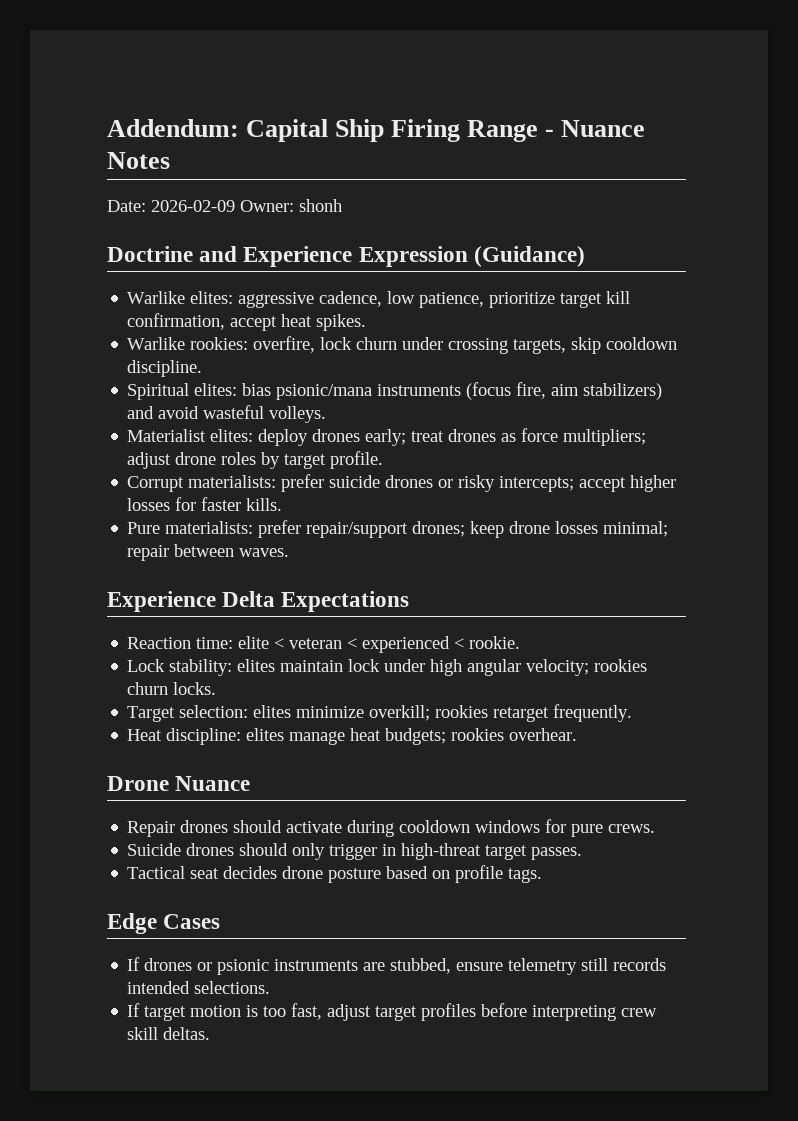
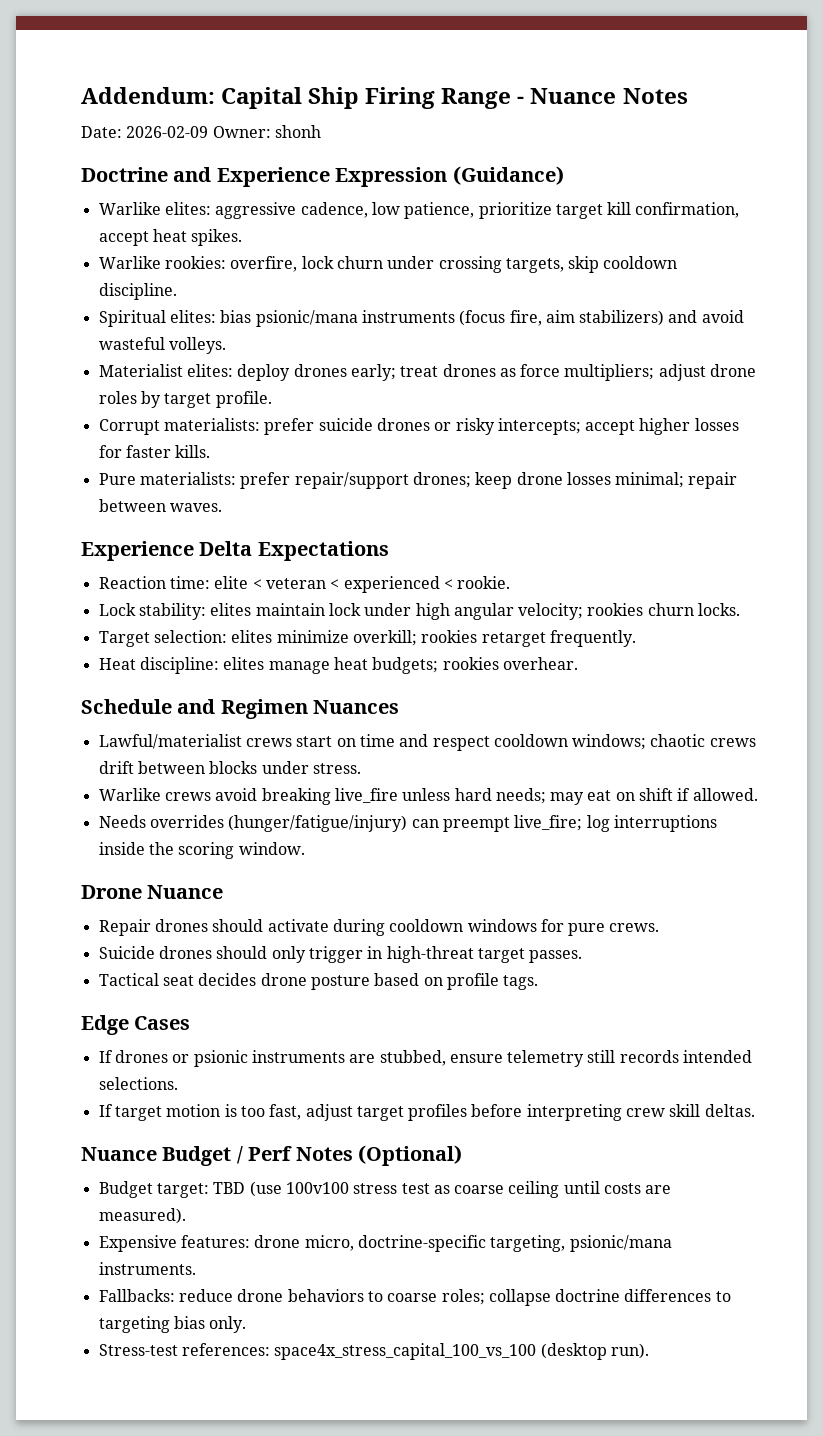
+ Schedule and Regimen Nuances
+ Lawful/materialist crews start on time and respect cooldown windows; chaotic crews drift between blocks under stress.
+ Warlike crews avoid breaking live_fire unless hard needs; may eat on shift if allowed.
+ Needs overrides (hunger/fatigue/injury) can preempt live_fire; log interruptions inside the scoring window.
+ Nuance Budget / Perf Notes (Optional)
+ Budget target: TBD (use 100v100 stress test as coarse ceiling until costs are measured).
+ Expensive features: drone micro, doctrine-specific targeting, psionic/mana instruments.
+ Fallbacks: reduce drone behaviors to coarse roles; collapse doctrine differences to targeting bias only.
+ Stress-test references: space4x_stress_capital_100_vs_100 (desktop run).

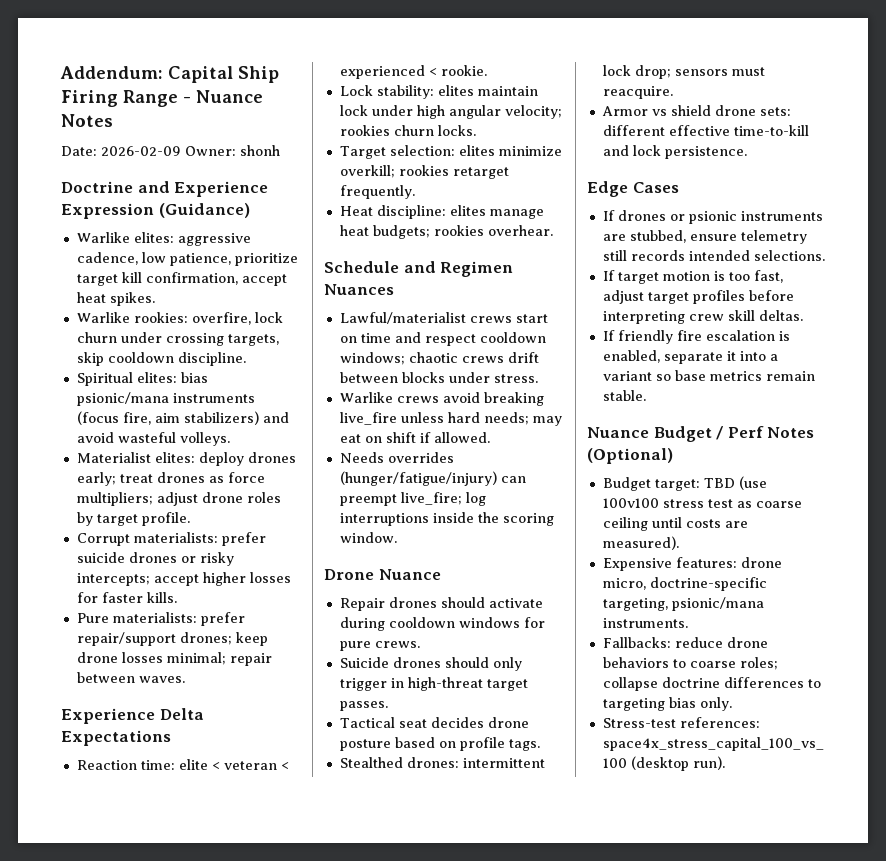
+ Stealthed drones: intermittent lock drop; sensors must reacquire.
+ Armor vs shield drone sets: different effective time-to-kill and lock persistence.
+ If friendly fire escalation is enabled, separate it into a variant so base metrics remain stable.

